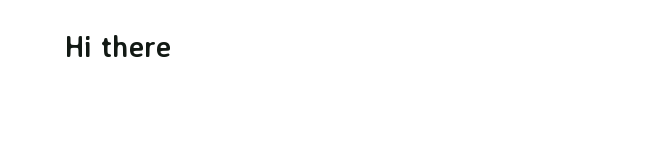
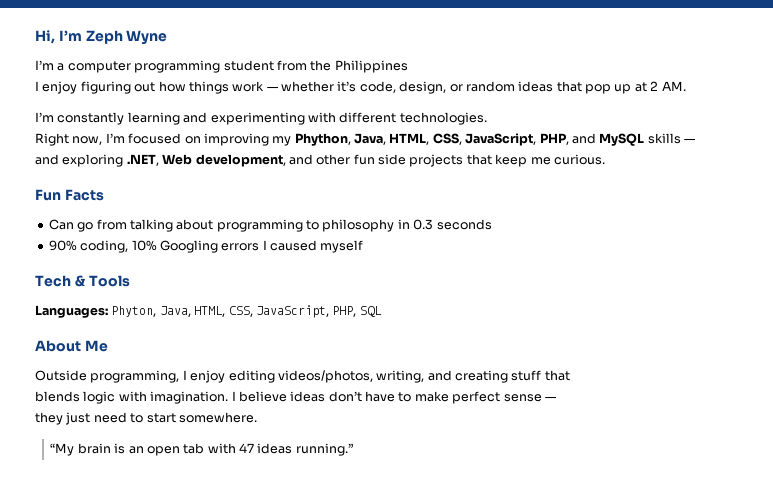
- Hi there
+ Hi, I’m Zeph Wyne
+ I’m a computer programming student from the Philippines
+ I enjoy figuring out how things work — whether it’s code, design, or random ideas that pop up at 2 AM.
+ I’m constantly learning and experimenting with different technologies.
+ Right now, I’m focused on improving my Phython, Java, HTML, CSS, JavaScript, PHP, and MySQL skills —
+ and exploring .NET, Web development, and other fun side projects that keep me curious.
+ Fun Facts
+ Can go from talking about programming to philosophy in 0.3 seconds
+ 90% coding, 10% Googling errors I caused myself
+ Tech & Tools
+ Languages: Phyton, Java, HTML, CSS, JavaScript, PHP, SQL
+ About Me
+ Outside programming, I enjoy editing videos/photos, writing, and creating stuff that
+ blends logic with imagination. I believe ideas don’t have to make perfect sense —
+ they just need to start somewhere.
+ “My brain is an open tab with 47 ideas running.”

